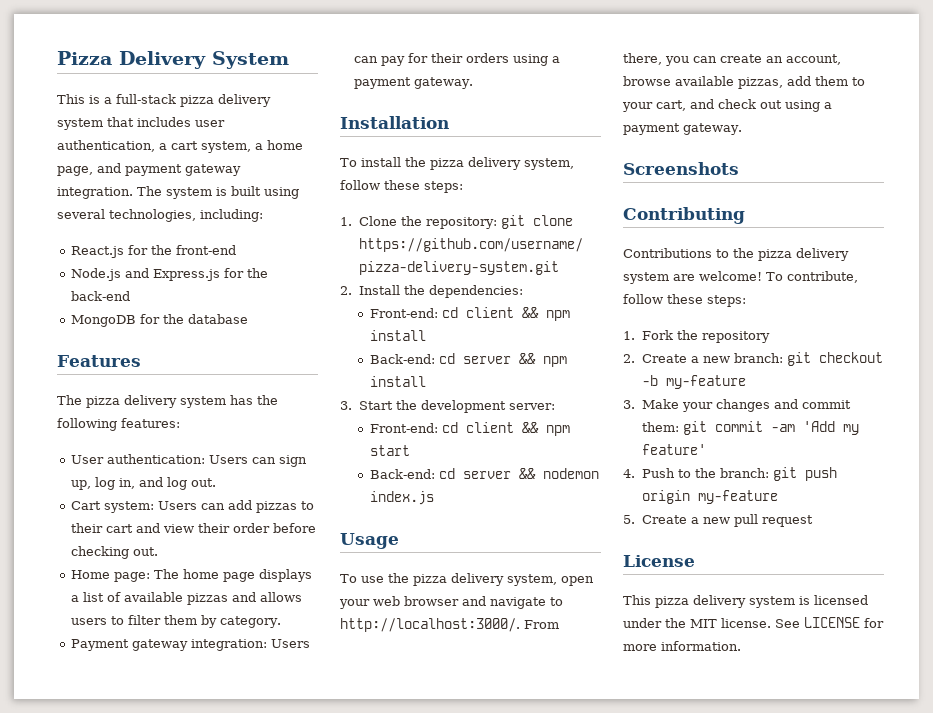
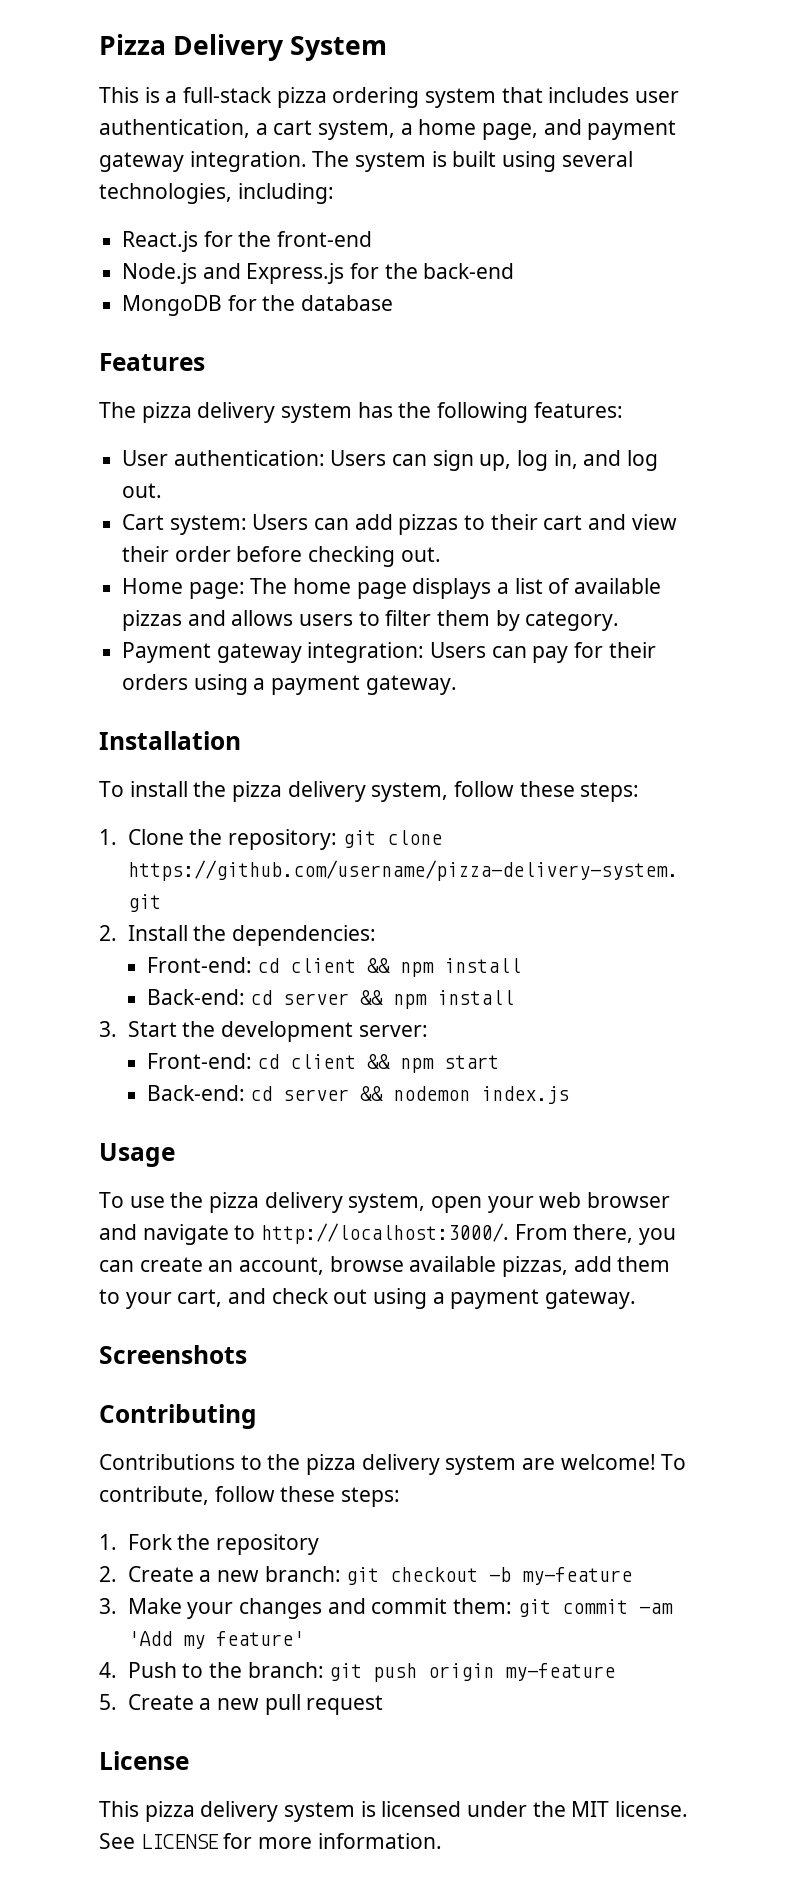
- This is a full-stack pizza delivery system that includes user authentication, a cart system, a home page, and payment gateway integration.
+ This is a full-stack pizza ordering system that includes user authentication, a cart system, a home page, and payment gateway integration.

